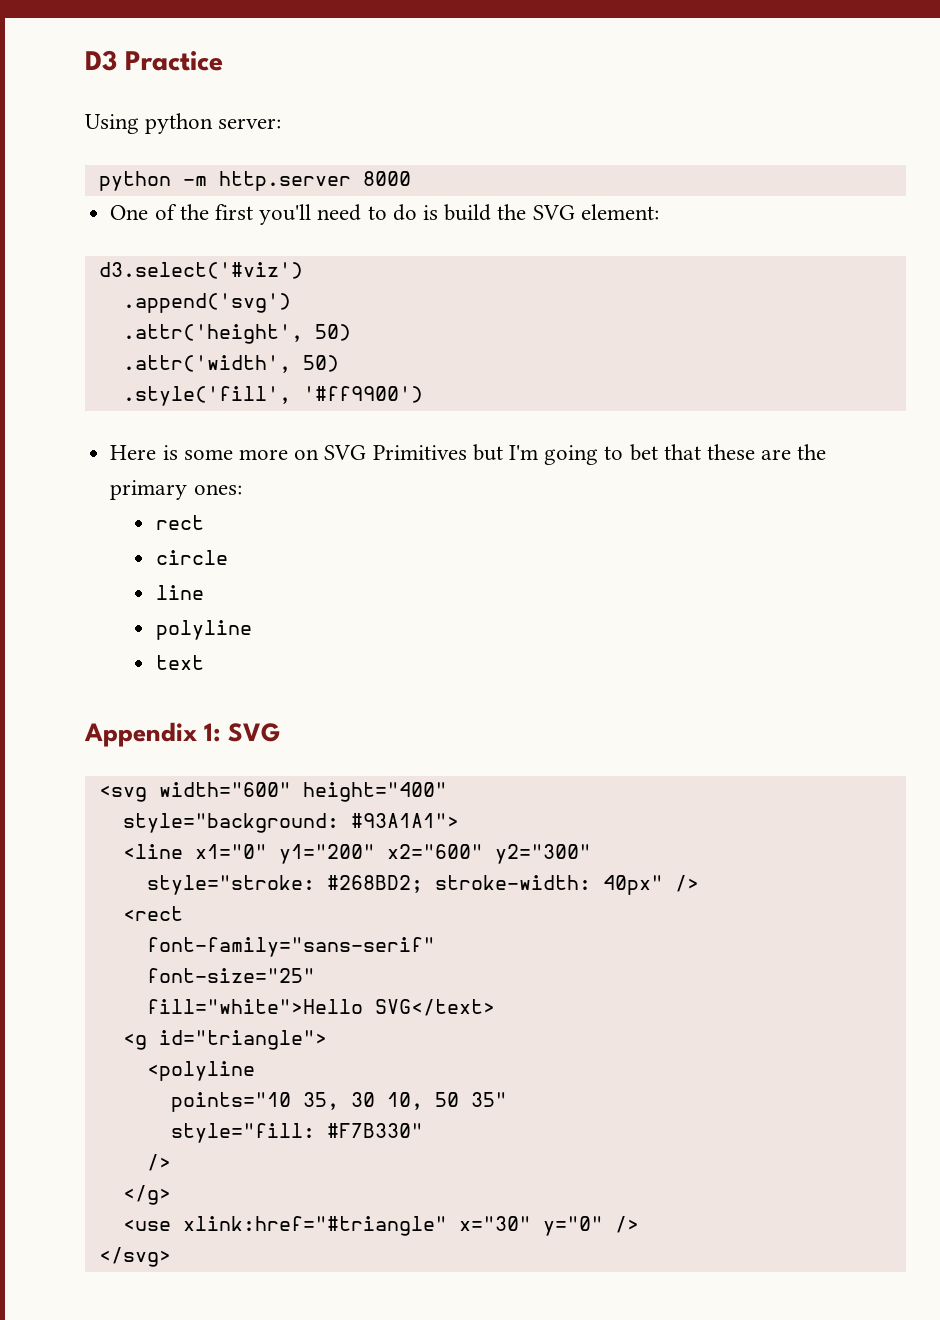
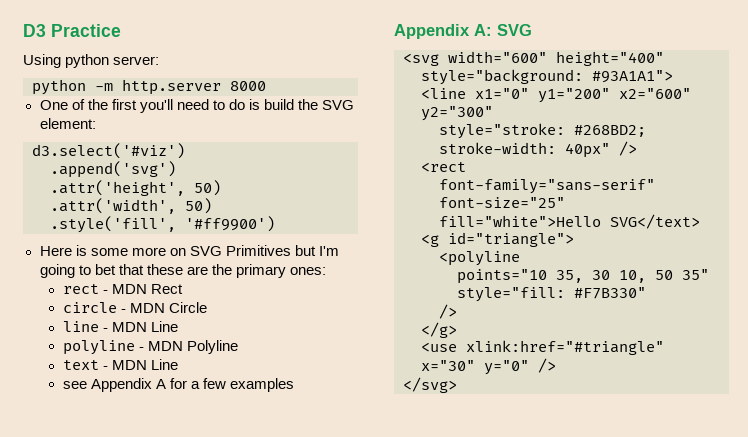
- rect
- circle
- line
- polyline
- text
- Appendix 1: SVG
+ rect - MDN Rect
+ circle - MDN Circle
+ line - MDN Line
+ polyline - MDN Polyline
+ text - MDN Line
+ see Appendix A for a few examples
+ Appendix A: SVG

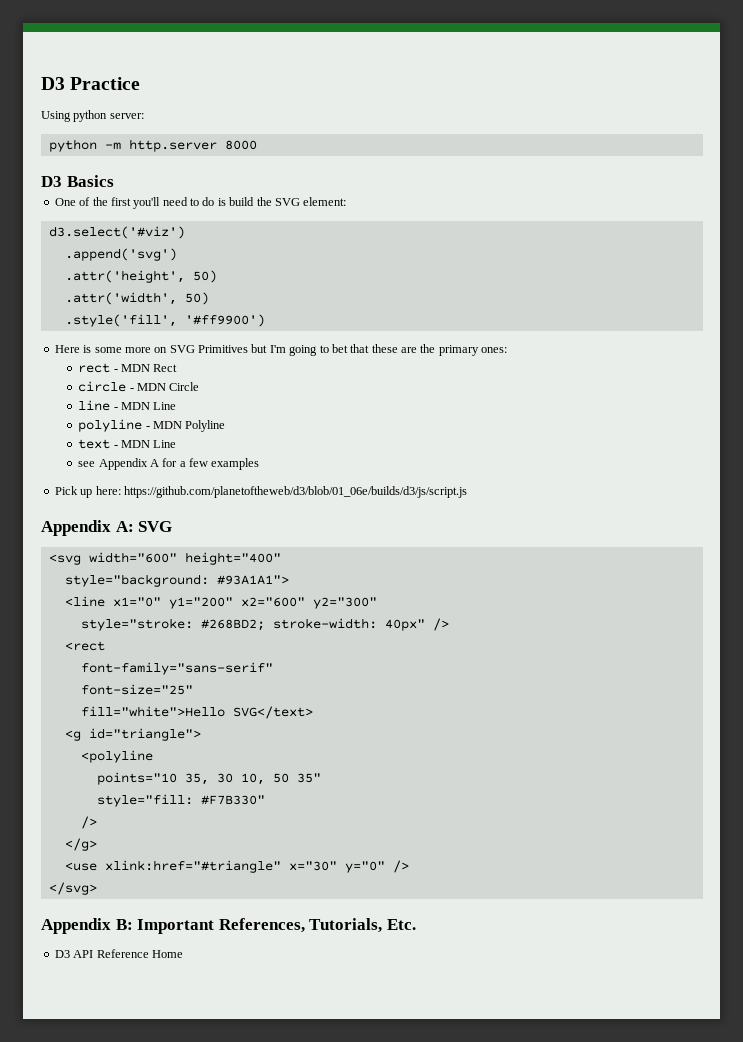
+ D3 Basics
+ Pick up here: https://github.com/planetoftheweb/d3/blob/01_06e/builds/d3/js/script.js
+ Appendix B: Important References, Tutorials, Etc.
+ D3 API Reference Home

